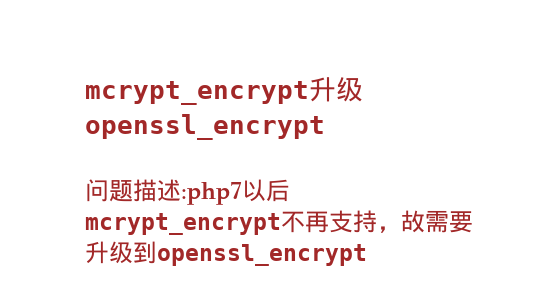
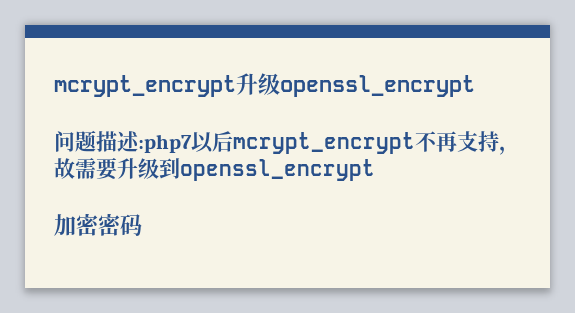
+ 加密密码

